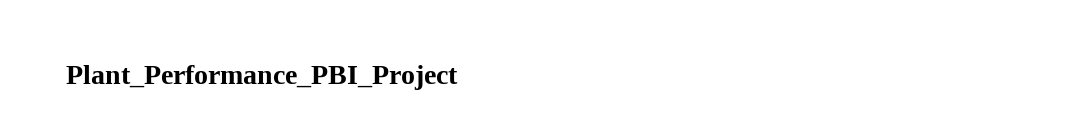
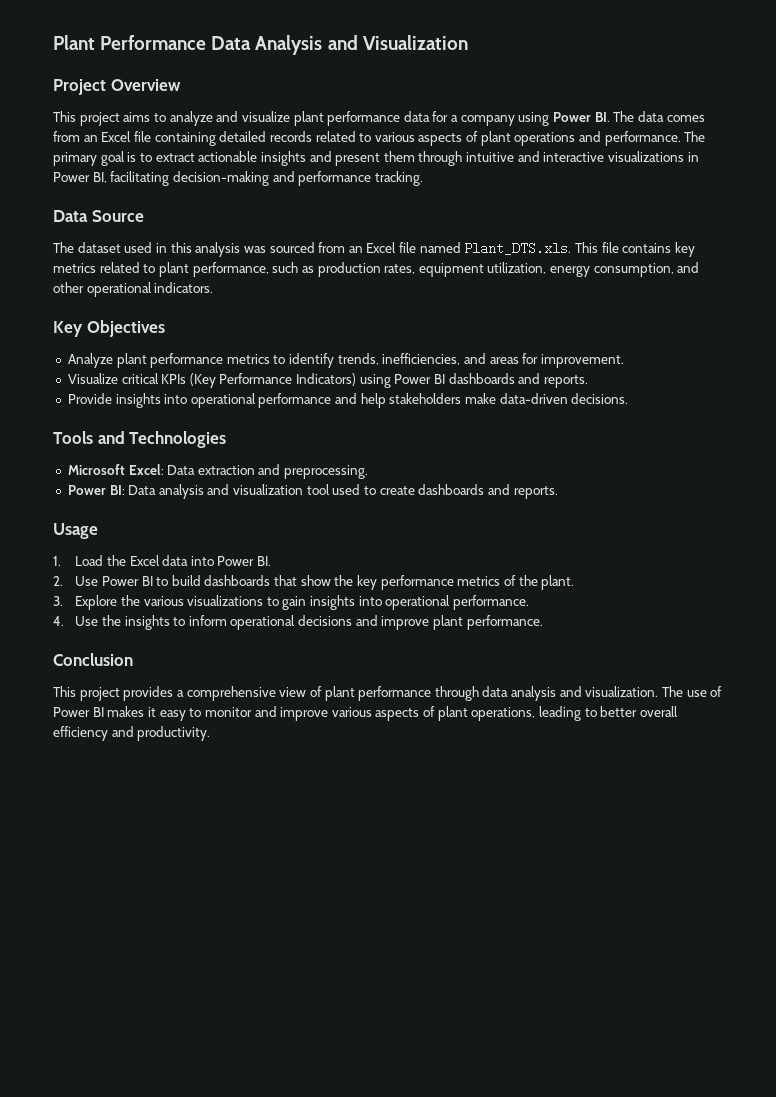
- Plant_Performance_PBI_Project
+ Plant Performance Data Analysis and Visualization
+ Project Overview
+ This project aims to analyze and visualize plant performance data for a company using Power BI. The data comes from an Excel file containing detailed records related to various aspects of plant operations and performance. The primary goal is to extract actionable insights and present them through intuitive and interactive visualizations in Power BI, facilitating decision-making and performance tracking.
+ Data Source
+ The dataset used in this analysis was sourced from an Excel file named Plant_DTS.xls. This file contains key metrics related to plant performance, such as production rates, equipment utilization, energy consumption, and other operational indicators.
+ Key Objectives
+ Analyze plant performance metrics to identify trends, inefficiencies, and areas for improvement.
+ Visualize critical KPIs (Key Performance Indicators) using Power BI dashboards and reports.
+ Provide insights into operational performance and help stakeholders make data-driven decisions.
+ Tools and Technologies
+ Microsoft Excel: Data extraction and preprocessing.
+ Power BI: Data analysis and visualization tool used to create dashboards and reports.
+ Usage
+ 1. Load the Excel data into Power BI.
+ 2. Use Power BI to build dashboards that show the key performance metrics of the plant.
+ 3. Explore the various visualizations to gain insights into operational performance.
+ 4. Use the insights to inform operational decisions and improve plant performance.
+ Conclusion
+ This project provides a comprehensive view of plant performance through data analysis and visualization. The use of Power BI makes it easy to monitor and improve various aspects of plant operations, leading to better overall efficiency and productivity.

